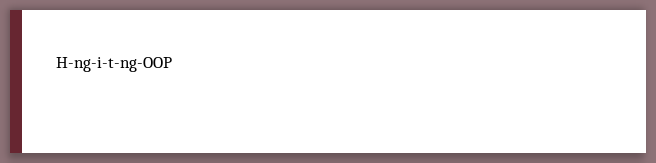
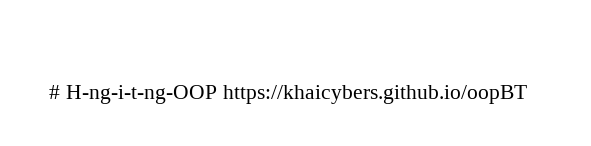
- H-ng-i-t-ng-OOP
+ # H-ng-i-t-ng-OOP https://khaicybers.github.io/oopBT

